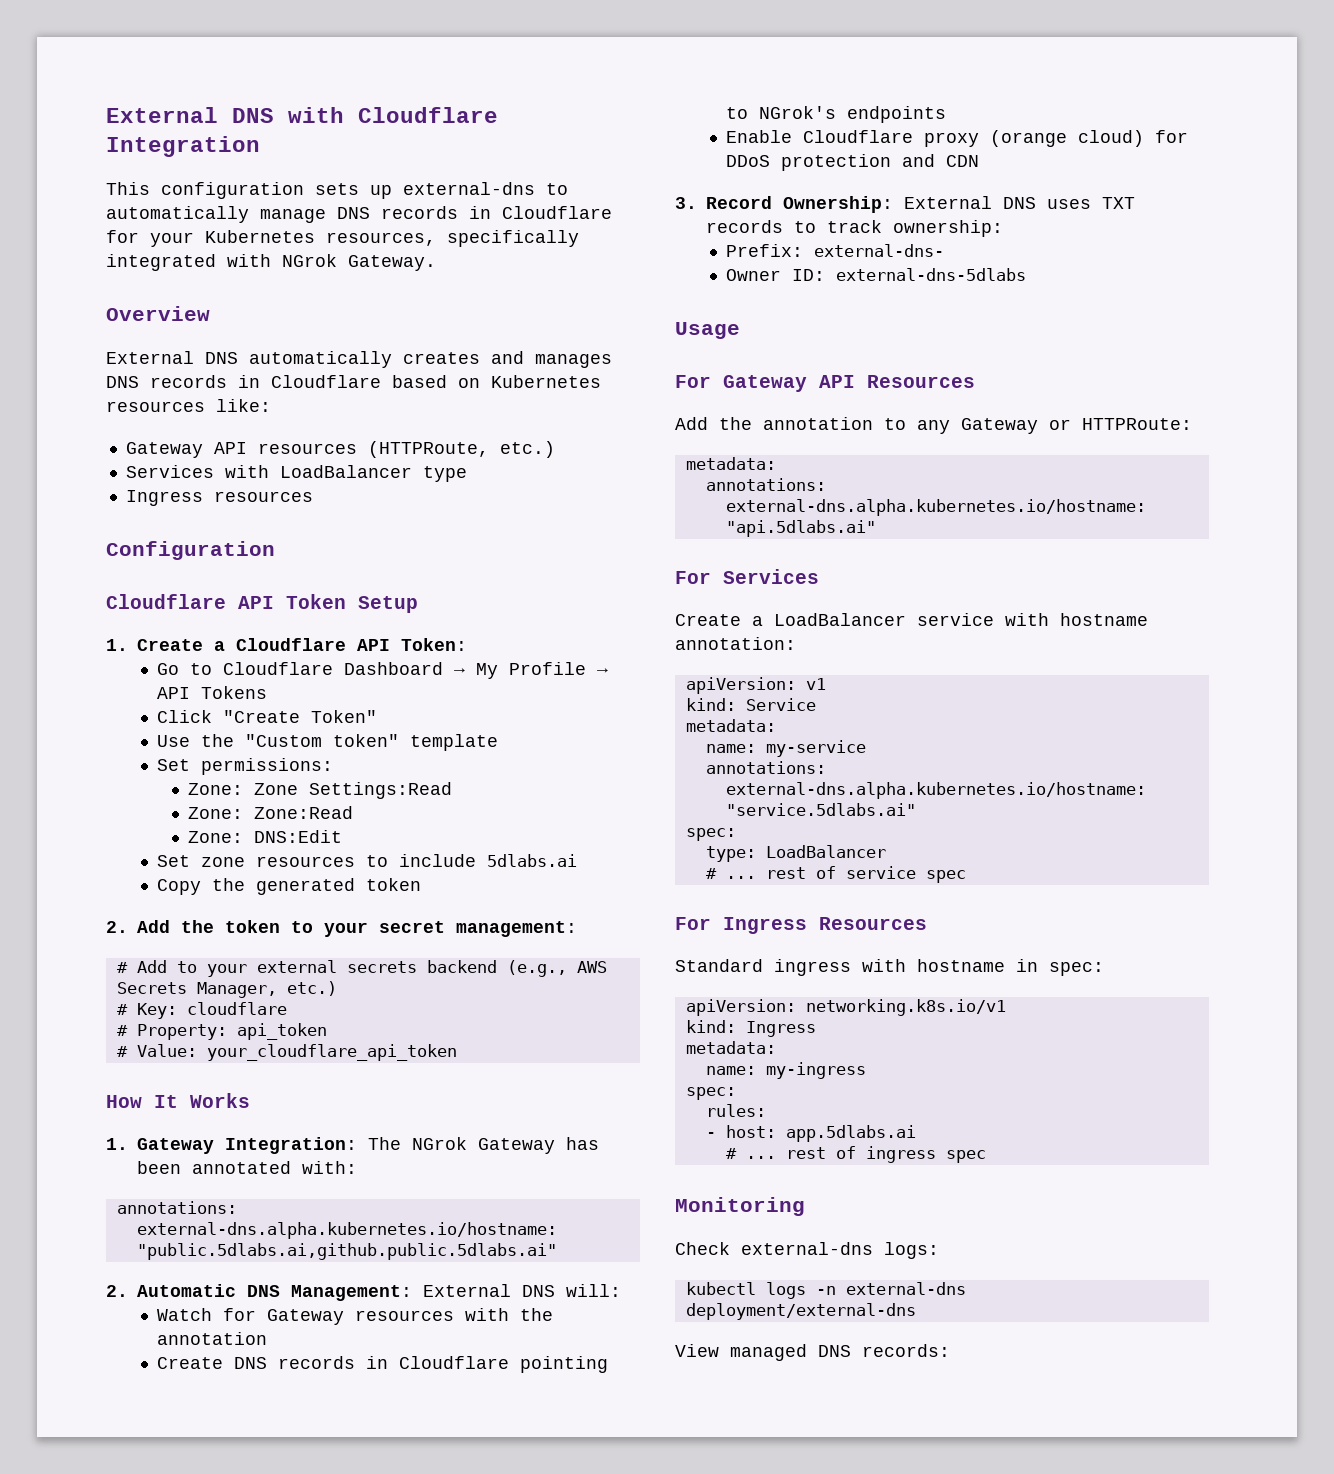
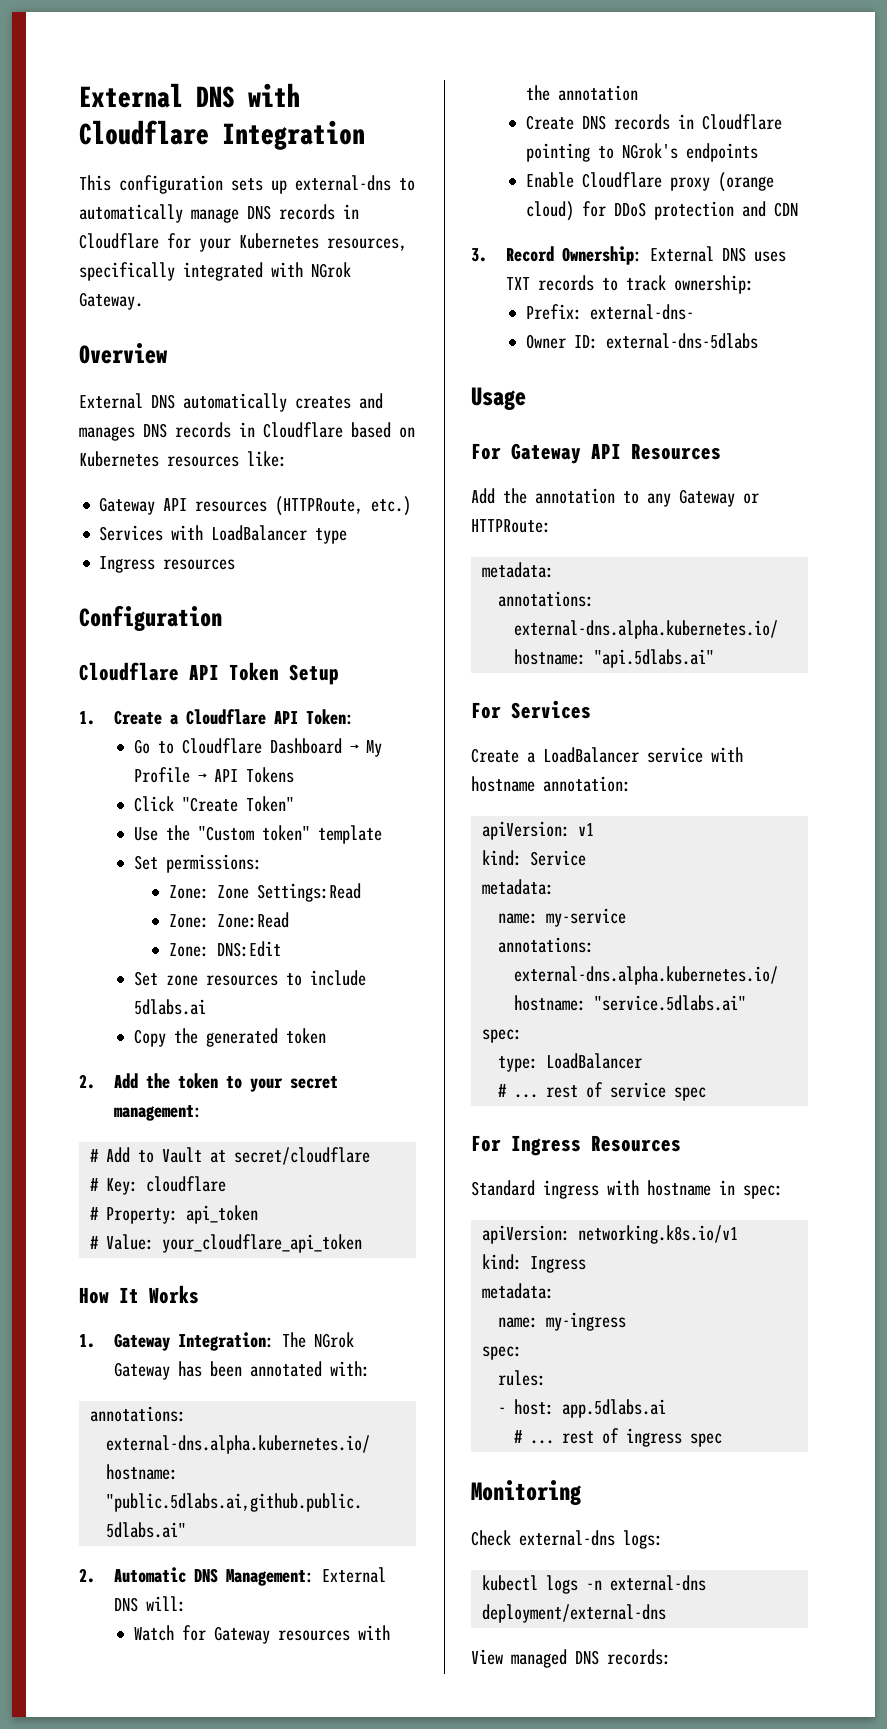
- # Add to your external secrets backend (e.g., AWS Secrets Manager, etc.)
+ # Add to Vault at secret/cloudflare

